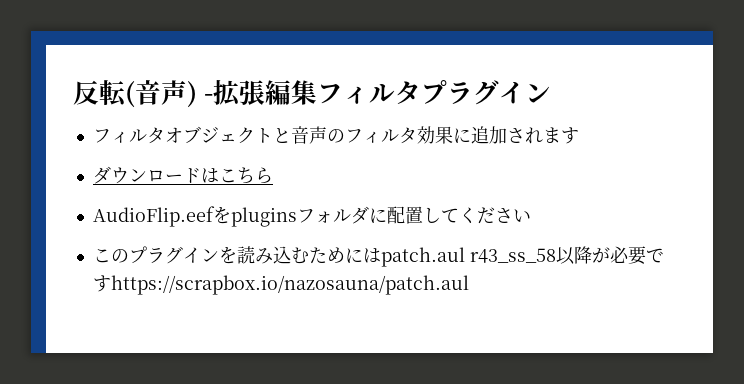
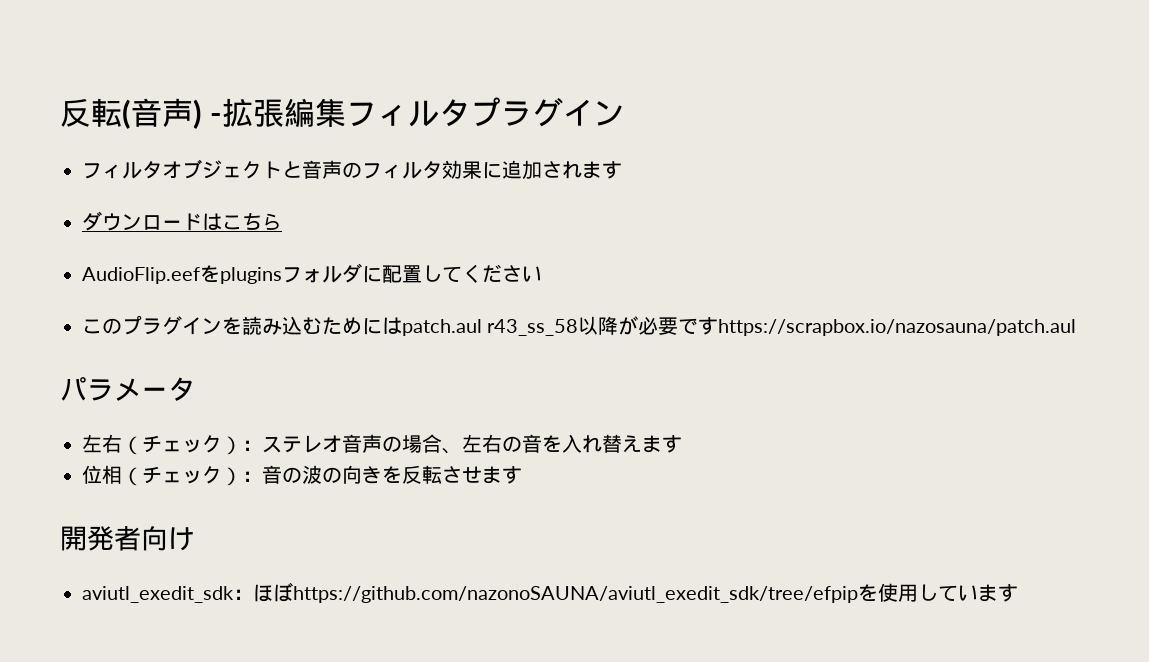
+ パラメータ
+ 左右（チェック）：ステレオ音声の場合、左右の音を入れ替えます
+ 位相（チェック）：音の波の向きを反転させます
+ 開発者向け
+ aviutl_exedit_sdk：ほぼhttps://github.com/nazonoSAUNA/aviutl_exedit_sdk/tree/efpipを使用しています

